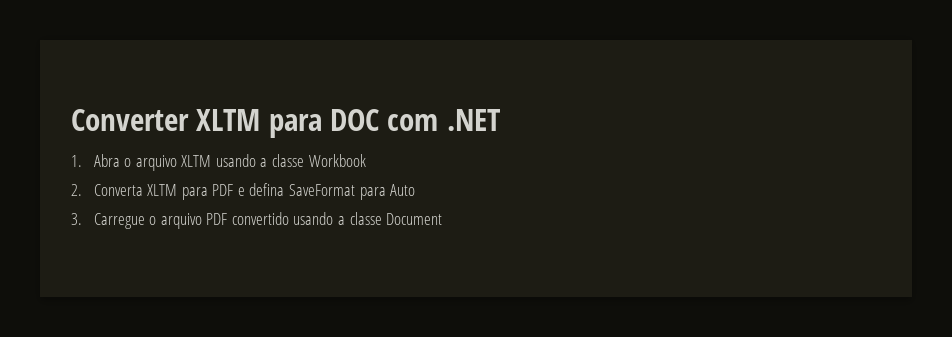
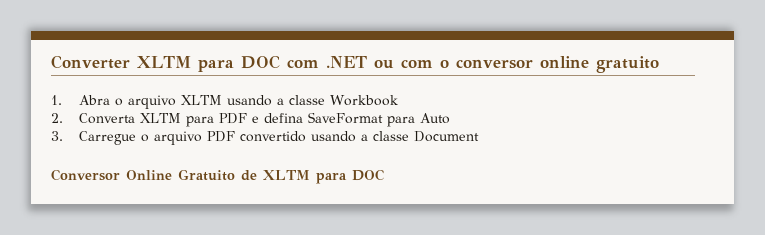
- Converter XLTM para DOC com .NET
+ Converter XLTM para DOC com .NET ou com o conversor online gratuito
+ Conversor Online Gratuito de XLTM para DOC

